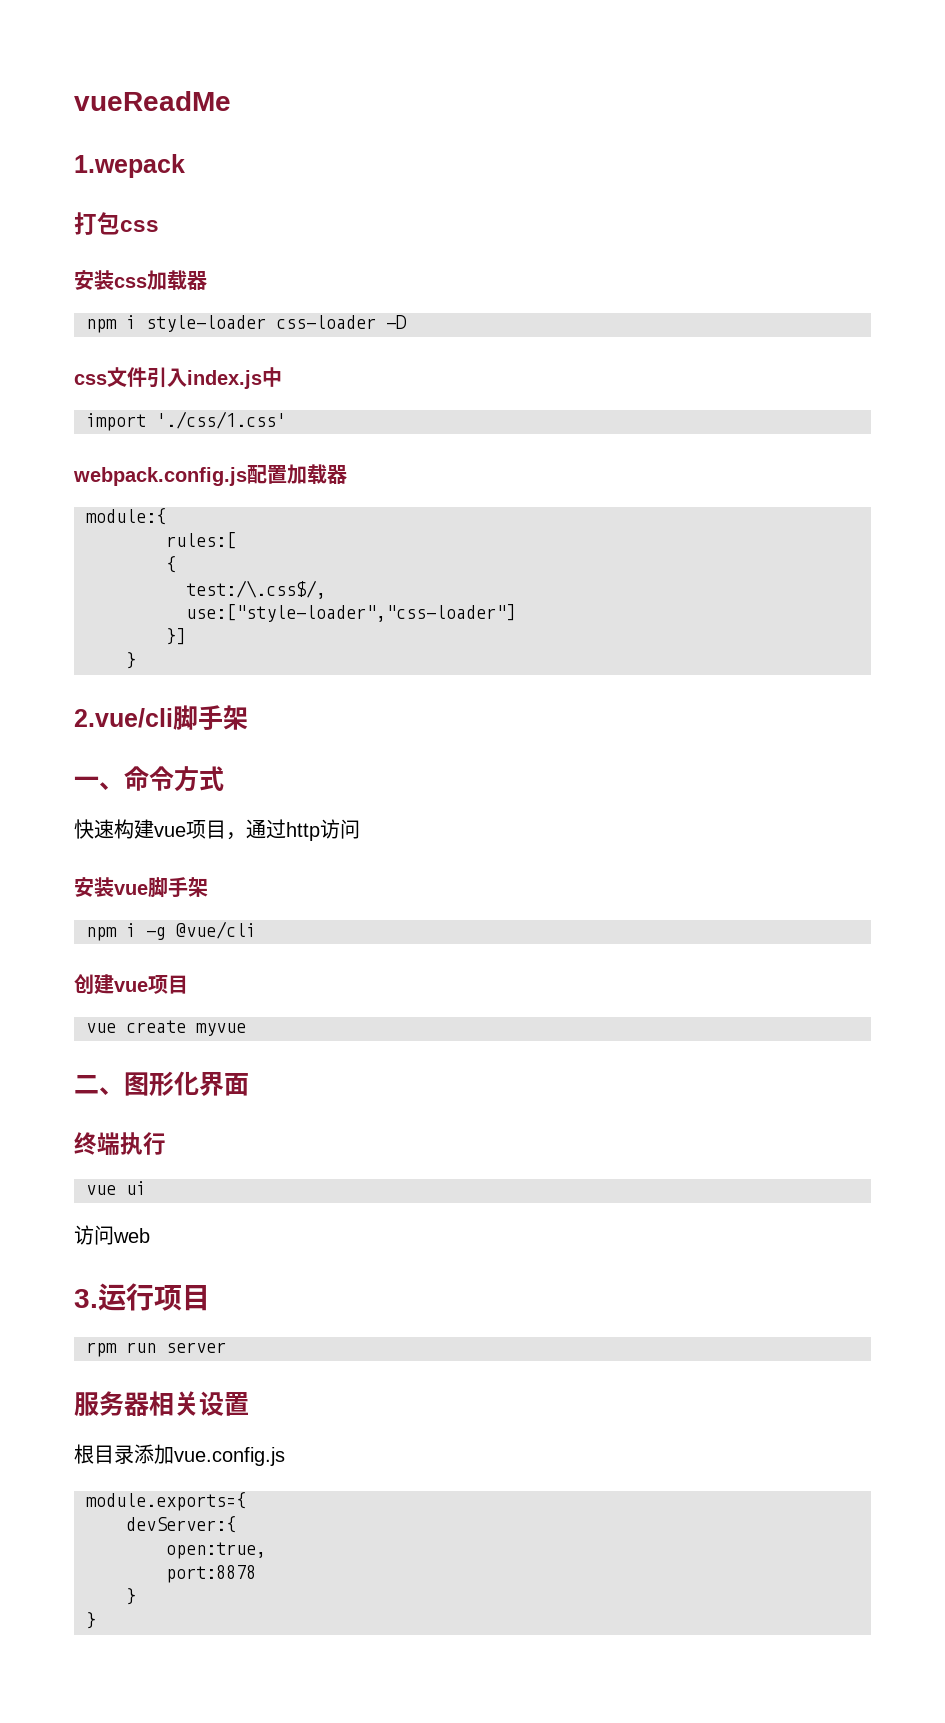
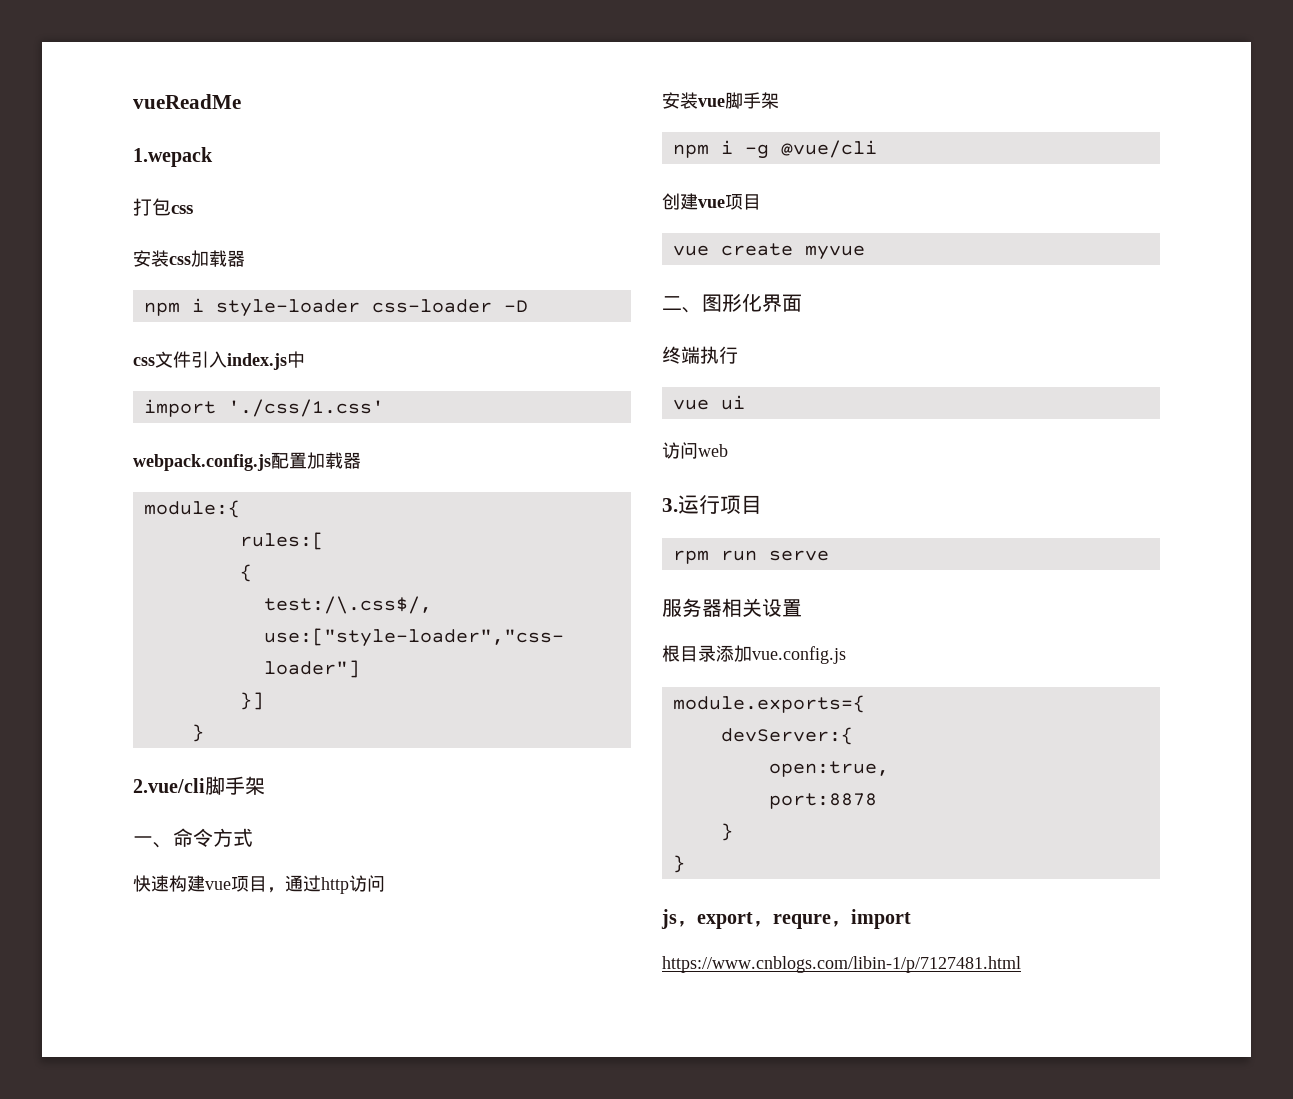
- rpm run server
+ rpm run serve
+ js，export，requre，import
+ https://www.cnblogs.com/libin-1/p/7127481.html

